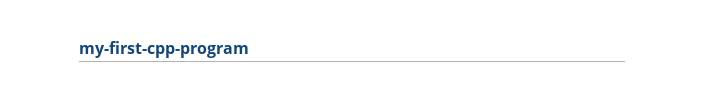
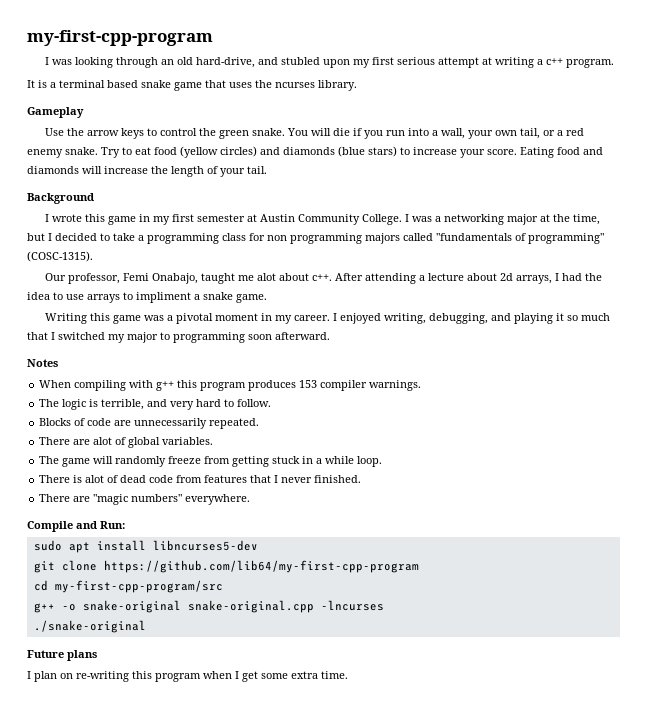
+ I was looking through an old hard-drive, and stubled upon my first serious attempt at writing a c++ program.
+ It is a terminal based snake game that uses the ncurses library.
+ Gameplay
+ Use the arrow keys to control the green snake. You will die if you run into a wall, your own tail, or a red enemy snake. Try to eat food (yellow circles) and diamonds (blue stars) to increase your score. Eating food and diamonds will increase the length of your tail.
+ Background
+ I wrote this game in my first semester at Austin Community College. I was a networking major at the time, but I decided to take a programming class for non programming majors called "fundamentals of programming" (COSC-1315).
+ Our professor, Femi Onabajo, taught me alot about c++. After attending a lecture about 2d arrays, I had the idea to use arrays to impliment a snake game.
+ Writing this game was a pivotal moment in my career. I enjoyed writing, debugging, and playing it so much that I switched my major to programming soon afterward.
+ Notes
+ When compiling with g++ this program produces 153 compiler warnings.
+ The logic is terrible, and very hard to follow.
+ Blocks of code are unnecessarily repeated.
+ There are alot of global variables.
+ The game will randomly freeze from getting stuck in a while loop.
+ There is alot of dead code from features that I never finished.
+ There are "magic numbers" everywhere.
+ Compile and Run:
+ sudo apt install libncurses5-dev
+ git clone https://github.com/lib64/my-first-cpp-program
+ cd my-first-cpp-program/src
+ g++ -o snake-original snake-original.cpp -lncurses
+ ./snake-original
+ Future plans
+ I plan on re-writing this program when I get some extra time.

